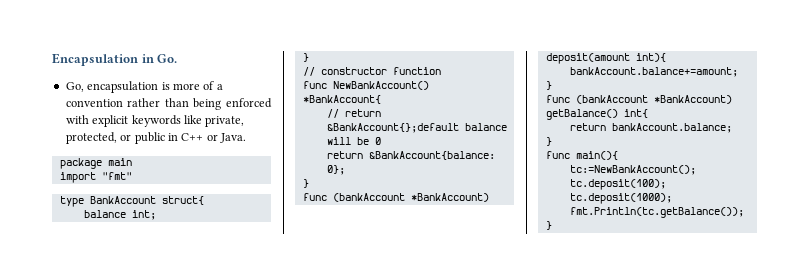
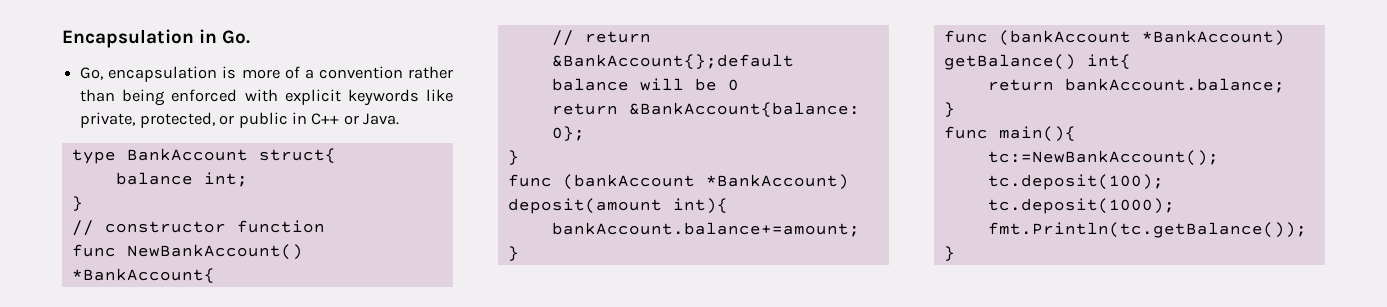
- package main
- import "fmt"

